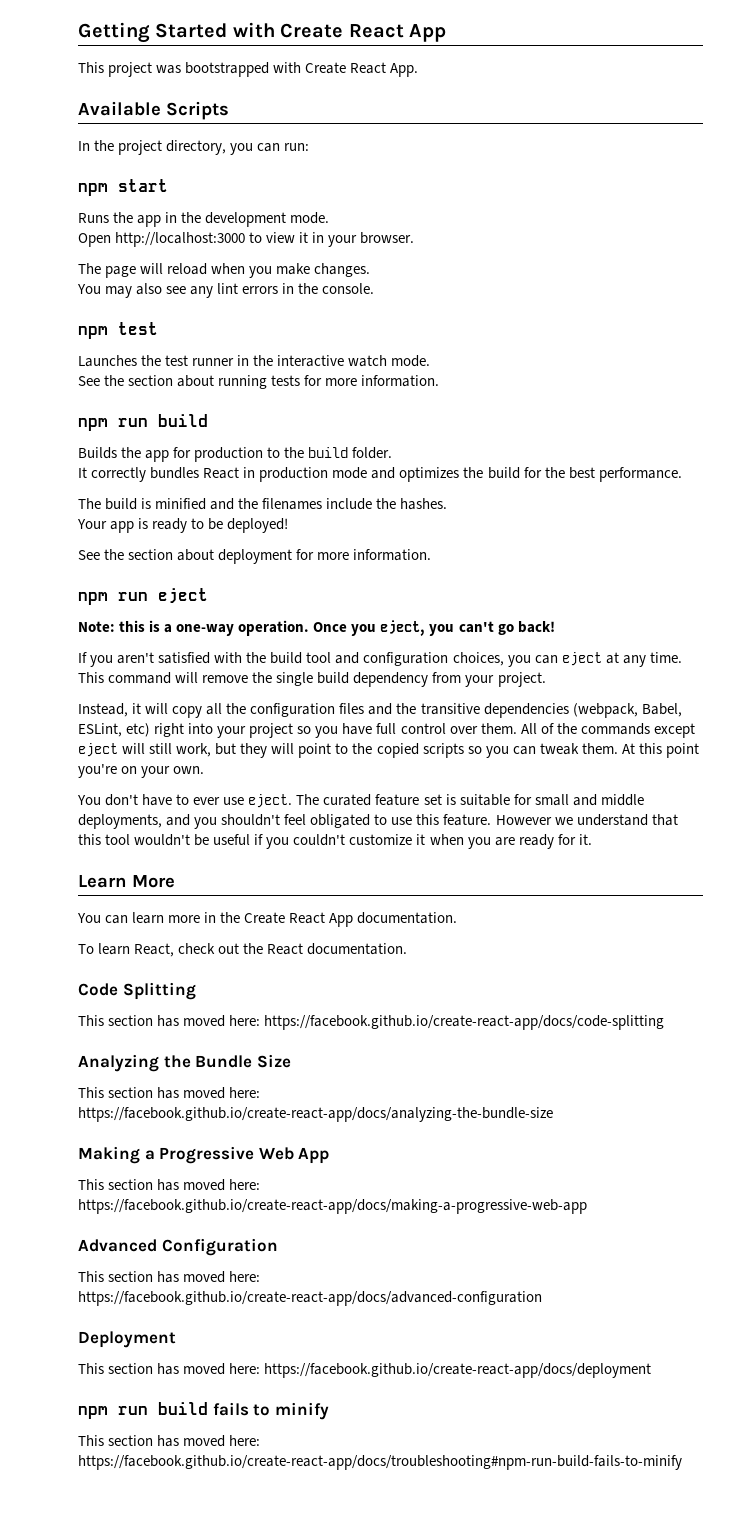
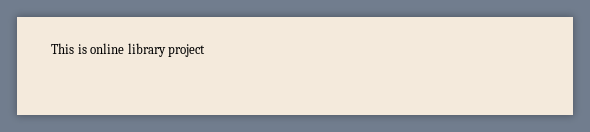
- Getting Started with Create React App
- This project was bootstrapped with Create React App.
- Available Scripts
- In the project directory, you can run:
- npm start
- Runs the app in the development mode.
- Open http://localhost:3000 to view it in your browser.
- The page will reload when you make changes.
- You may also see any lint errors in the console.
- npm test
- Launches the test runner in the interactive watch mode.
- See the section about running tests for more information.
- npm run build
- Builds the app for production to the build folder.
- It correctly bundles React in production mode and optimizes the build for the best performance.
- The build is minified and the filenames include the hashes.
- Your app is ready to be deployed!
- See the section about deployment for more information.
- npm run eject
- Note: this is a one-way operation. Once you eject, you can't go back!
- If you aren't satisfied with the build tool and configuration choices, you can eject at any time. This command will remove the single build dependency from your project.
- Instead, it will copy all the configuration files and the transitive dependencies (webpack, Babel, ESLint, etc) right into your project so you have full control over them. All of the commands except eject will still work, but they will point to the copied scripts so you can tweak them. At this point you're on your own.
- You don't have to ever use eject. The curated feature set is suitable for small and middle deployments, and you shouldn't feel obligated to use this feature. However we understand that this tool wouldn't be useful if you couldn't customize it when you are ready for it.
- Learn More
- You can learn more in the Create React App documentation.
- To learn React, check out the React documentation.
- Code Splitting
- This section has moved here: https://facebook.github.io/create-react-app/docs/code-splitting
- Analyzing the Bundle Size
- This section has moved here: https://facebook.github.io/create-react-app/docs/analyzing-the-bundle-size
- Making a Progressive Web App
- This section has moved here: https://facebook.github.io/create-react-app/docs/making-a-progressive-web-app
- Advanced Configuration
- This section has moved here: https://facebook.github.io/create-react-app/docs/advanced-configuration
- Deployment
- This section has moved here: https://facebook.github.io/create-react-app/docs/deployment
- npm run build fails to minify
- This section has moved here: https://facebook.github.io/create-react-app/docs/troubleshooting#npm-run-build-fails-to-minify
+ This is online library project

